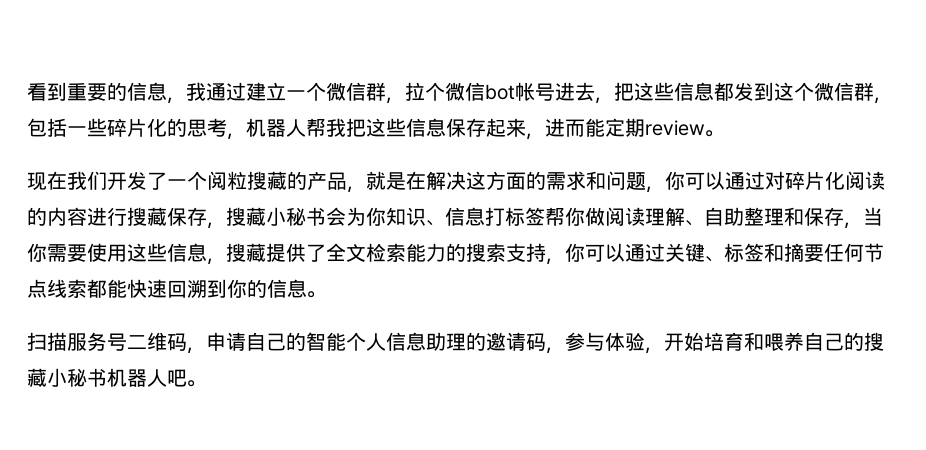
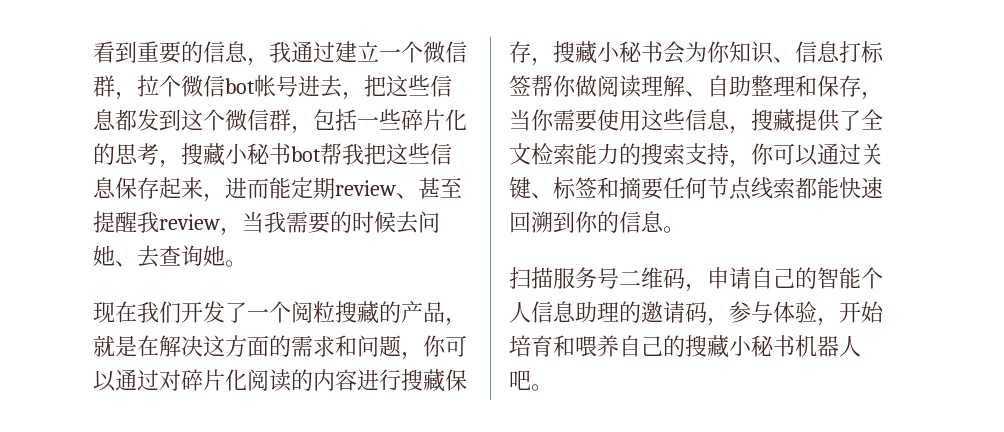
- 看到重要的信息，我通过建立一个微信群，拉个微信bot帐号进去，把这些信息都发到这个微信群，包括一些碎片化的思考，机器人帮我把这些信息保存起来，进而能定期review。
+ 看到重要的信息，我通过建立一个微信群，拉个微信bot帐号进去，把这些信息都发到这个微信群，包括一些碎片化的思考，搜藏小秘书bot帮我把这些信息保存起来，进而能定期review、甚至提醒我review，当我需要的时候去问她、去查询她。

